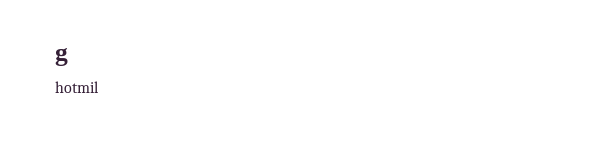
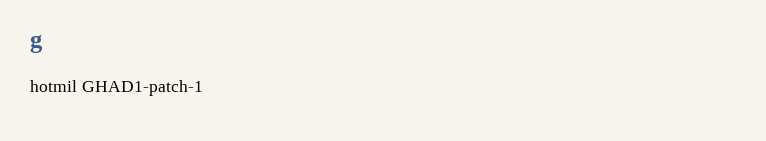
- hotmil
+ hotmil GHAD1-patch-1

